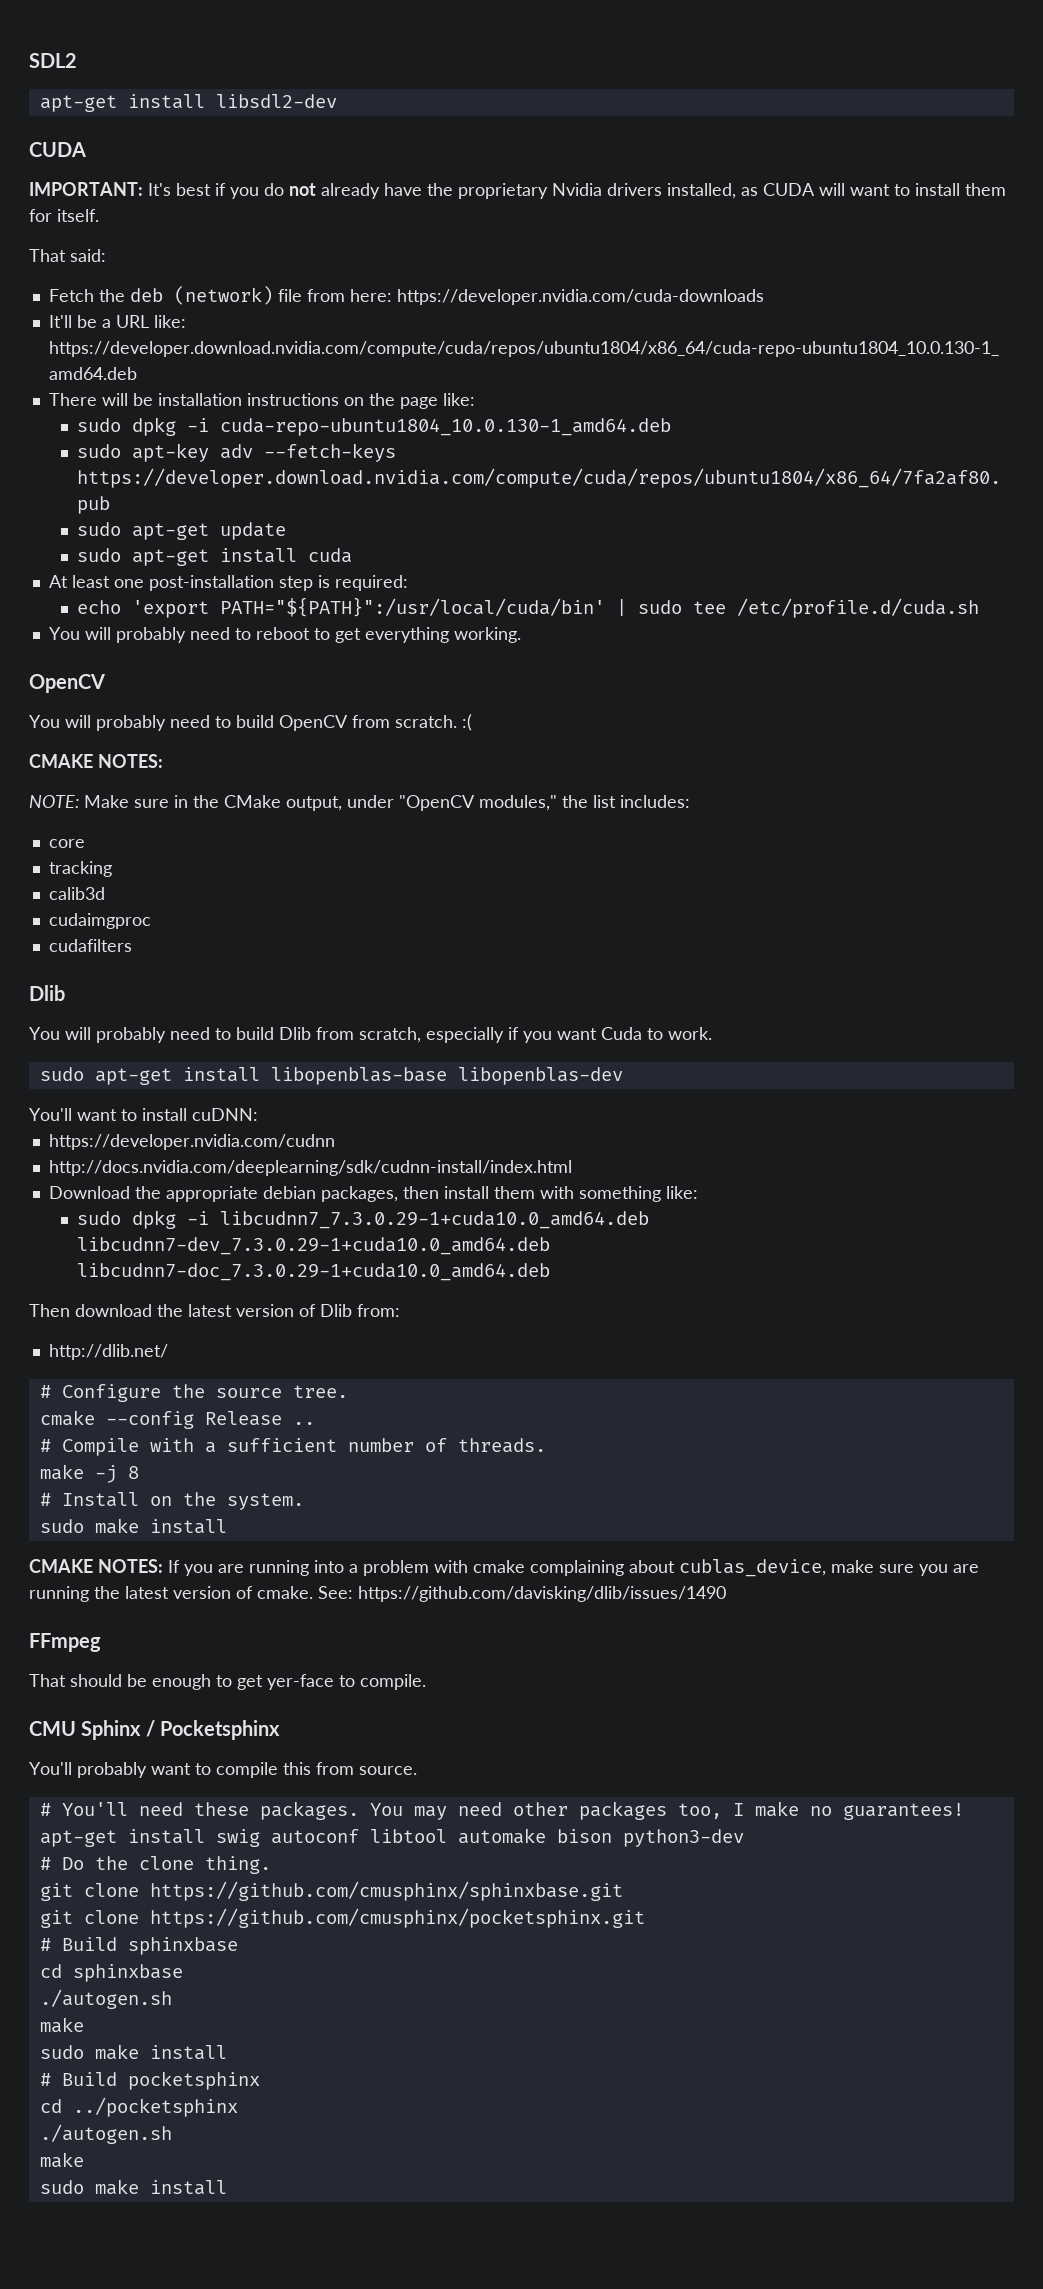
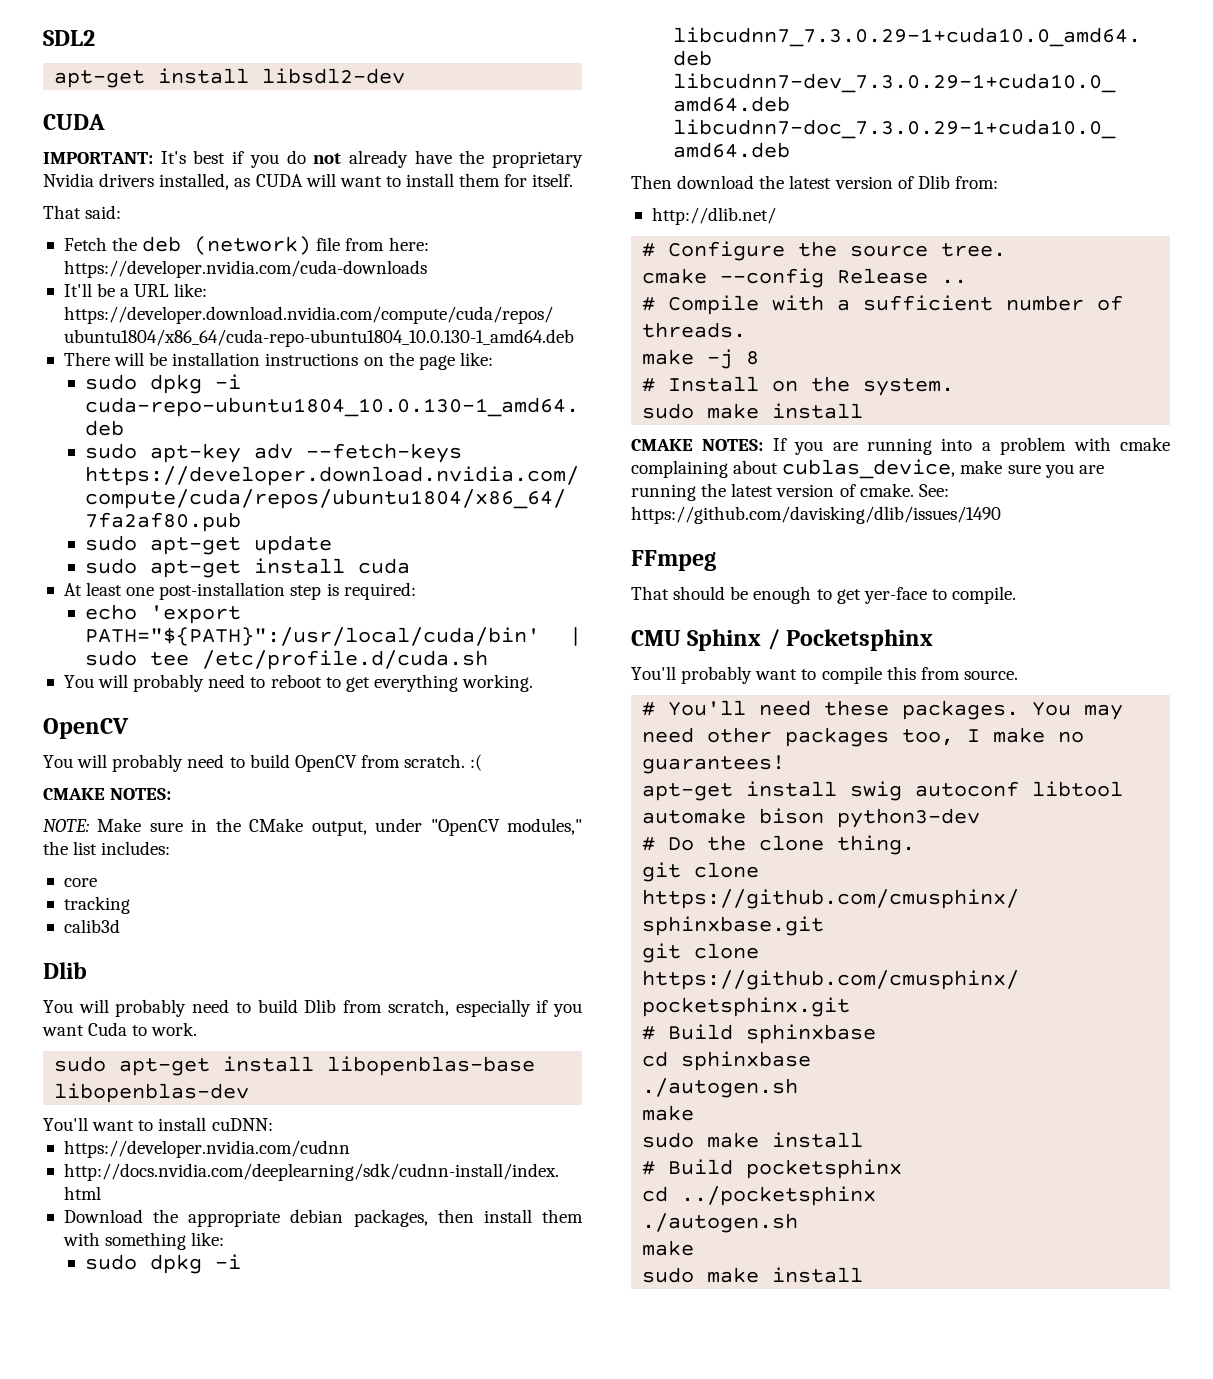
- cudaimgproc
- cudafilters

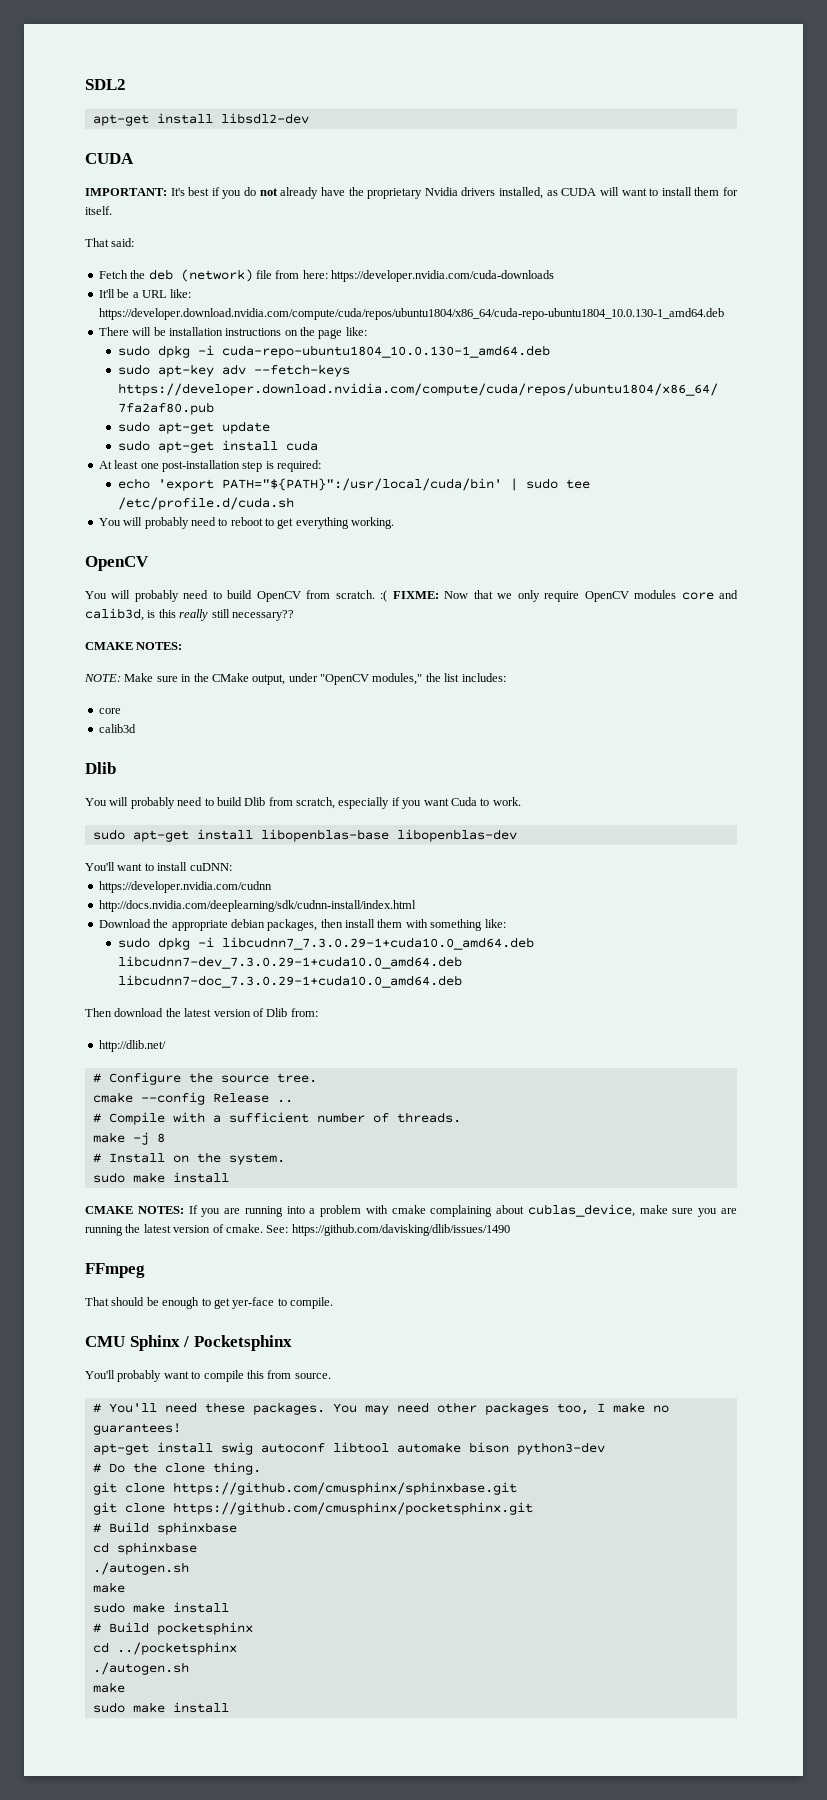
- You will probably need to build OpenCV from scratch. :(
+ You will probably need to build OpenCV from scratch. :( FIXME: Now that we only require OpenCV modules core and calib3d, is this really still necessary??
- tracking

